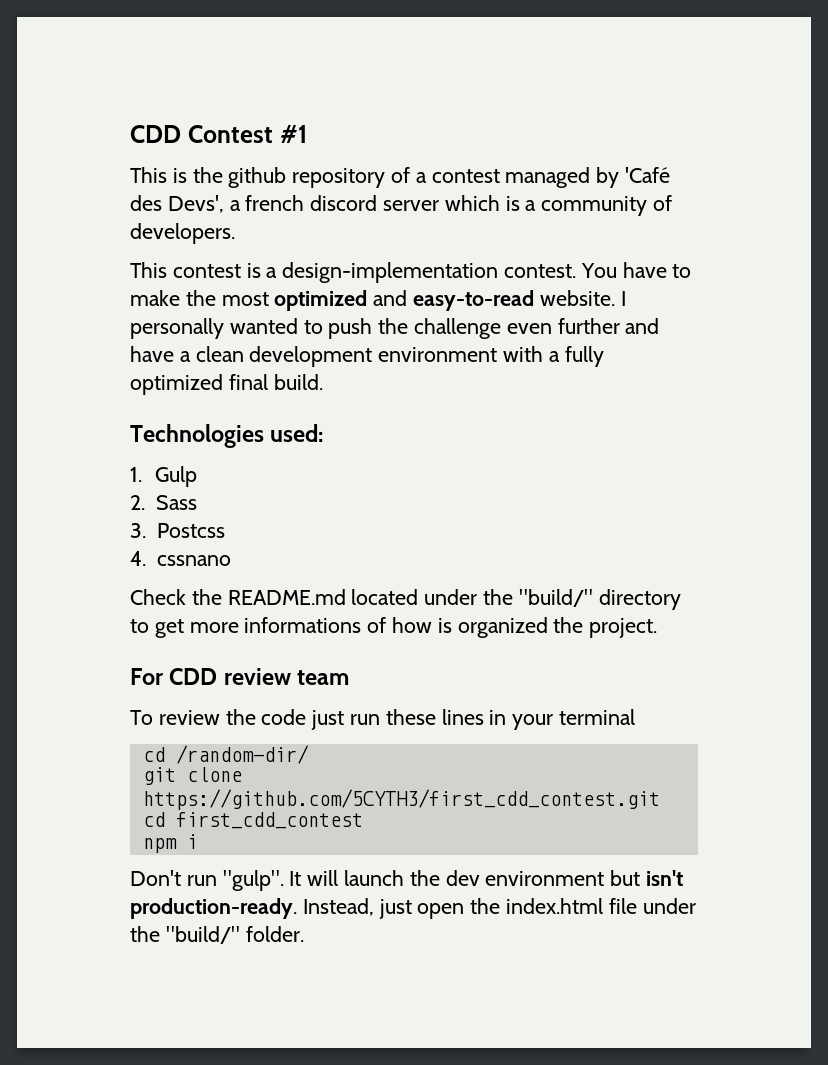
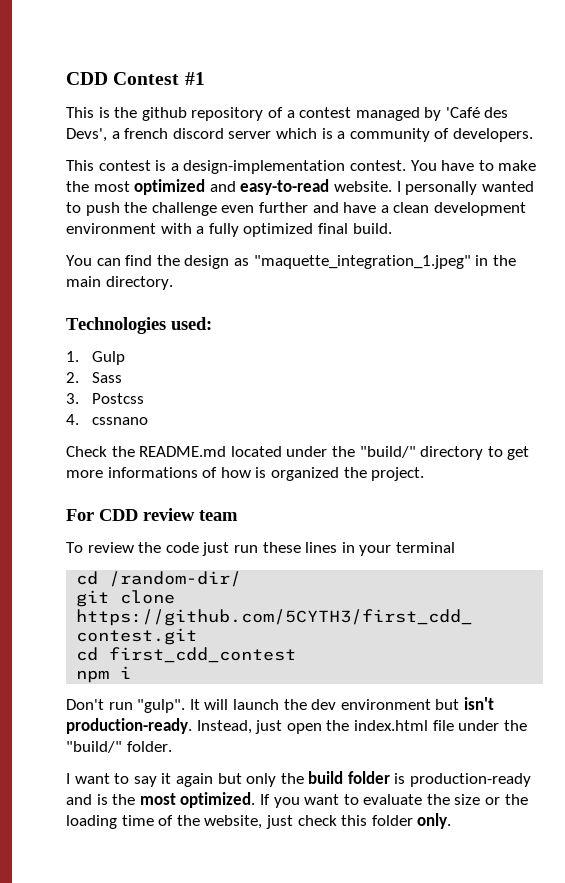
+ You can find the design as "maquette_integration_1.jpeg" in the main directory.
+ I want to say it again but only the build folder is production-ready and is the most optimized. If you want to evaluate the size or the loading time of the website, just check this folder only.

